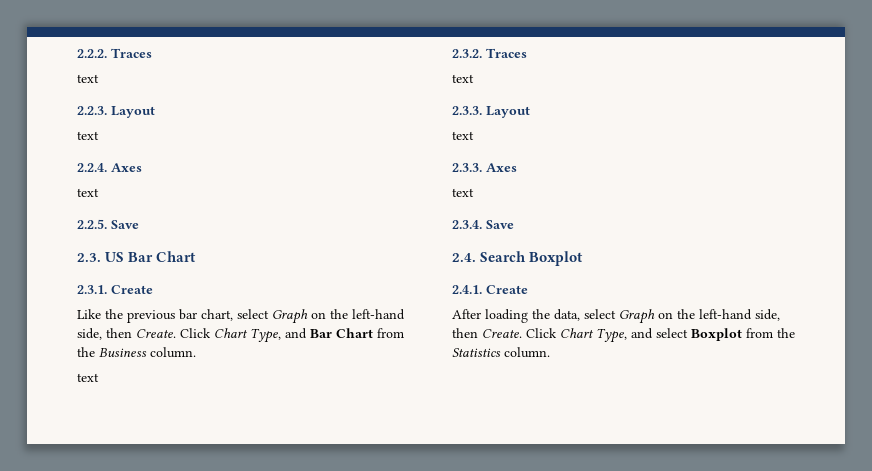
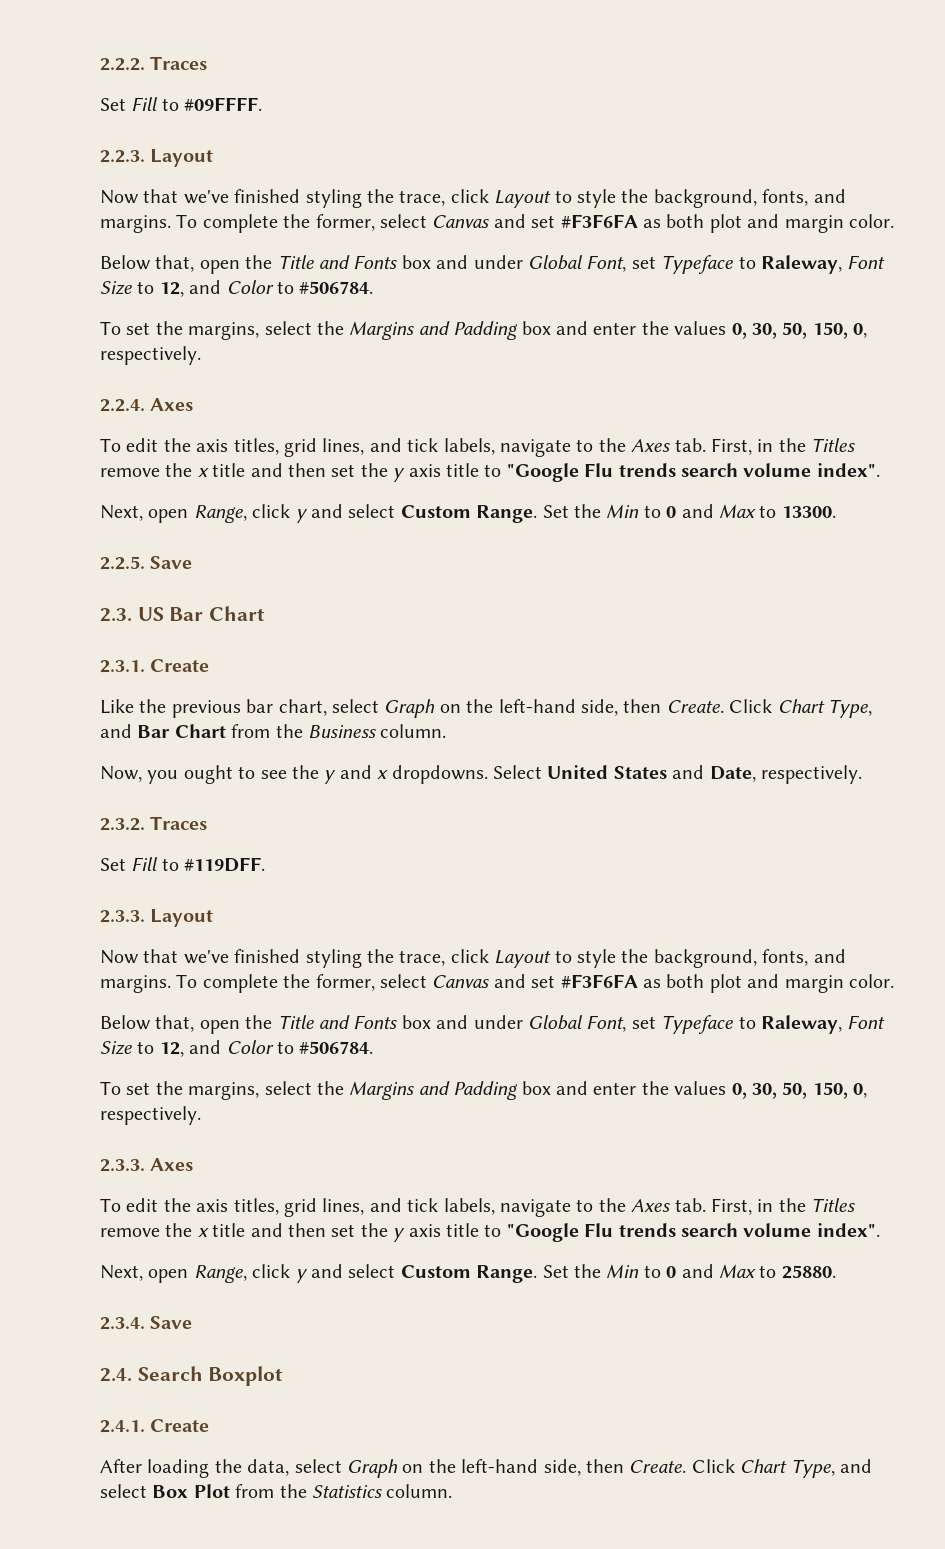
  2.2.2. Traces
- text
+ Set Fill to #09FFFF.
  2.2.3. Layout
- text
+ Now that we've finished styling the trace, click Layout to style the background, fonts, and margins. To complete the former, select Canvas and set #F3F6FA as both plot and margin color.
+ Below that, open the Title and Fonts box and under Global Font, set Typeface to Raleway, Font Size to 12, and Color to #506784.
+ To set the margins, select the Margins and Padding box and enter the values 0, 30, 50, 150, 0, respectively.
  2.2.4. Axes
- text
+ To edit the axis titles, grid lines, and tick labels, navigate to the Axes tab. First, in the Titles remove the x title and then set the y axis title to "Google Flu trends search volume index".
+ Next, open Range, click y and select Custom Range. Set the Min to 0 and Max to 13300.
  Click Chart Type, and Bar Chart from the Business column.
- text
+ Now, you ought to see the y and x dropdowns. Select United States and Date, respectively.
  2.3.2. Traces
- text
+ Set Fill to #119DFF.
  2.3.3. Layout
- text
+ Now that we've finished styling the trace, click Layout to style the background, fonts, and margins. To complete the former, select Canvas and set #F3F6FA as both plot and margin color.
+ Below that, open the Title and Fonts box and under Global Font, set Typeface to Raleway, Font Size to 12, and Color to #506784.
+ To set the margins, select the Margins and Padding box and enter the values 0, 30, 50, 150, 0, respectively.
  2.3.3. Axes
- text
+ To edit the axis titles, grid lines, and tick labels, navigate to the Axes tab. First, in the Titles remove the x title and then set the y axis title to "Google Flu trends search volume index".
+ Next, open Range, click y and select Custom Range. Set the Min to 0 and Max to 25880.
- Click Chart Type, and select Boxplot from the Statistics column.
+ Click Chart Type, and select Box Plot from the Statistics column.

